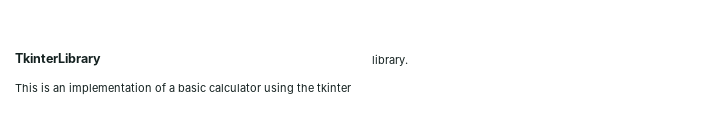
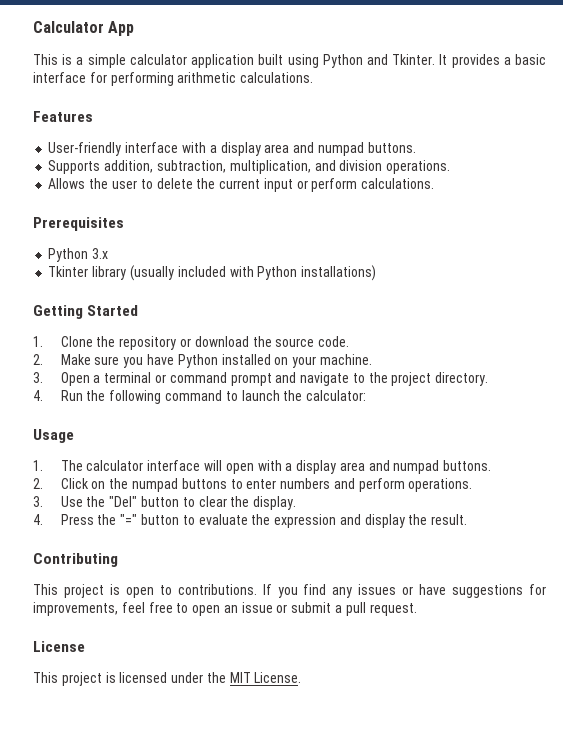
- TkinterLibrary
+ Calculator App
- This is an implementation of a basic calculator using the tkinter library.
+ This is a simple calculator application built using Python and Tkinter. It provides a basic interface for performing arithmetic calculations.
+ Features
+ User-friendly interface with a display area and numpad buttons.
+ Supports addition, subtraction, multiplication, and division operations.
+ Allows the user to delete the current input or perform calculations.
+ Prerequisites
+ Python 3.x
+ Tkinter library (usually included with Python installations)
+ Getting Started
+ 1. Clone the repository or download the source code.
+ 2. Make sure you have Python installed on your machine.
+ 3. Open a terminal or command prompt and navigate to the project directory.
+ 4. Run the following command to launch the calculator:
+ Usage
+ 1. The calculator interface will open with a display area and numpad buttons.
+ 2. Click on the numpad buttons to enter numbers and perform operations.
+ 3. Use the "Del" button to clear the display.
+ 4. Press the "=" button to evaluate the expression and display the result.
+ Contributing
+ This project is open to contributions. If you find any issues or have suggestions for improvements, feel free to open an issue or submit a pull request.
+ License
+ This project is licensed under the MIT License.

